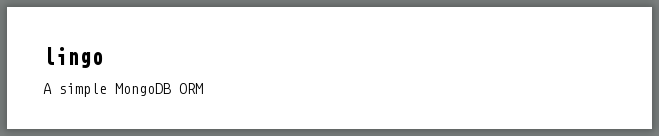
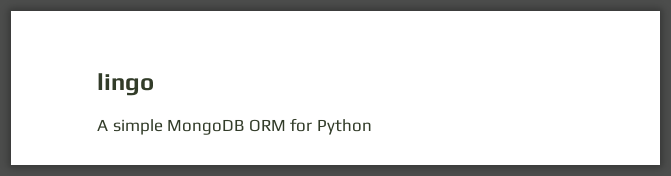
- A simple MongoDB ORM
+ A simple MongoDB ORM for Python

